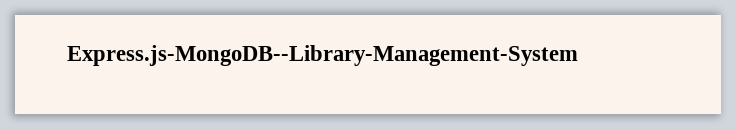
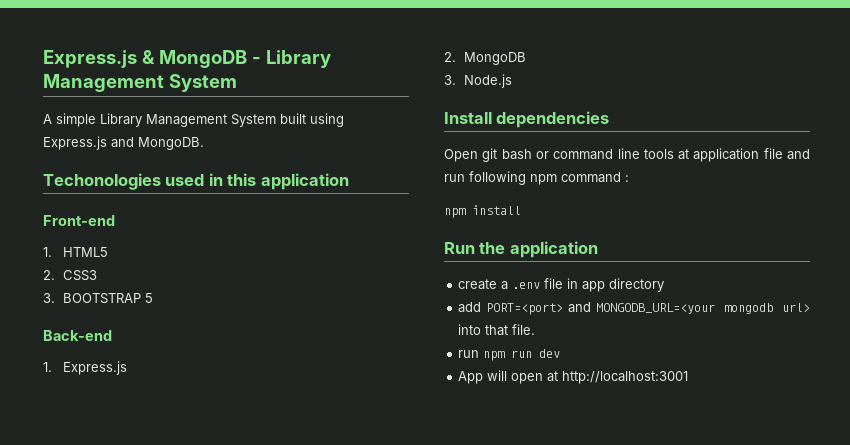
- Express.js-MongoDB--Library-Management-System
+ Express.js & MongoDB - Library Management System
+ A simple Library Management System built using Express.js and MongoDB.
+ Techonologies used in this application
+ Front-end
+ 1. HTML5
+ 2. CSS3
+ 3. BOOTSTRAP 5
+ Back-end
+ 1. Express.js
+ 2. MongoDB
+ 3. Node.js
+ Install dependencies
+ Open git bash or command line tools at application file and run following npm command :
+ npm install
+ Run the application
+ create a .env file in app directory
+ add PORT=<port> and MONGODB_URL=<your mongodb url> into that file.
+ run npm run dev
+ App will open at http://localhost:3001

